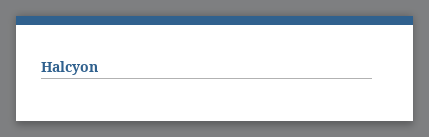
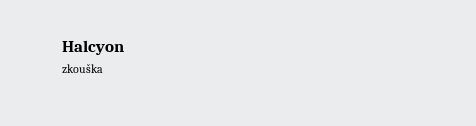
+ zkouška

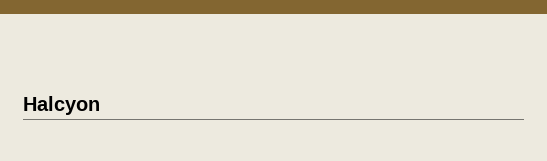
- zkouška

